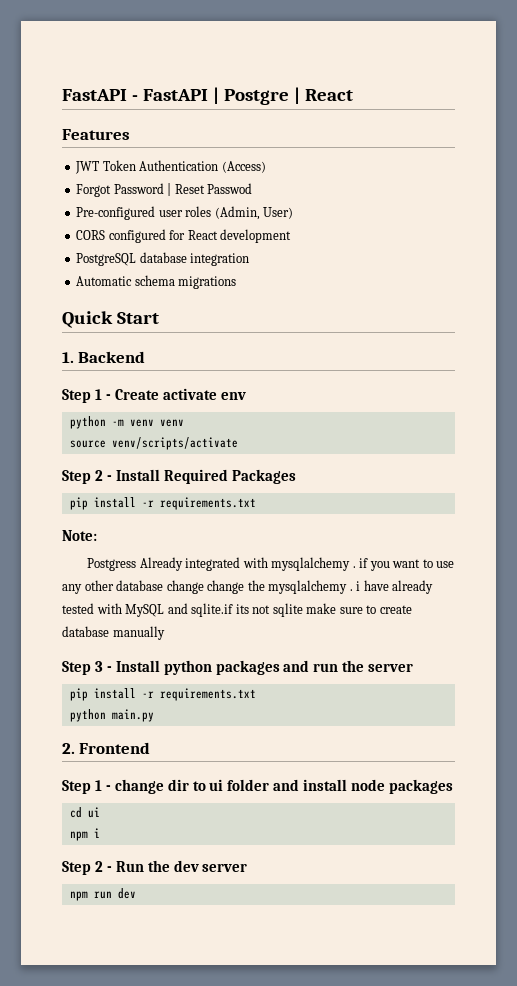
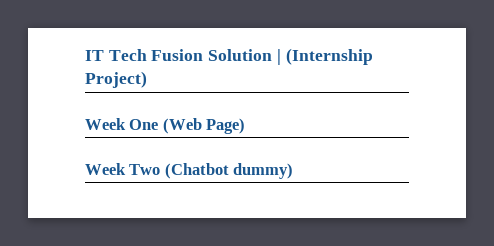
- FastAPI - FastAPI | Postgre | React
- Features
- JWT Token Authentication (Access)
- Forgot Password | Reset Passwod
- Pre-configured user roles (Admin, User)
- CORS configured for React development
- PostgreSQL database integration
- Automatic schema migrations
- Quick Start
- 1. Backend
- Step 1 - Create activate env
- python -m venv venv
- source venv/scripts/activate
- Step 2 - Install Required Packages
- pip install -r requirements.txt
- Note:
- Postgress Already integrated with mysqlalchemy . if you want to use any other database change change the mysqlalchemy . i have already tested with MySQL and sqlite.if its not sqlite make sure to create database manually
- Step 3 - Install python packages and run the server
- pip install -r requirements.txt
- python main.py
- 2. Frontend
- Step 1 - change dir to ui folder and install node packages
- cd ui
- npm i
- Step 2 - Run the dev server
- npm run dev
+ IT Tech Fusion Solution | (Internship Project)
+ Week One (Web Page)
+ Week Two (Chatbot dummy)

